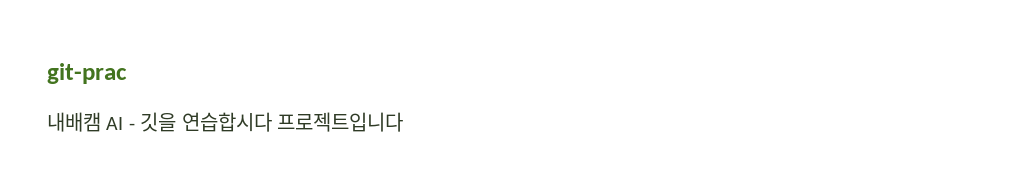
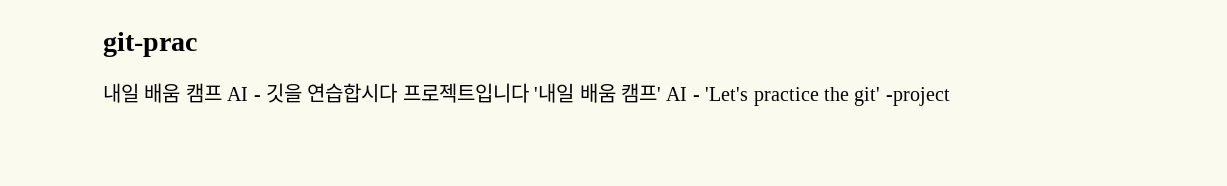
- 내배캠 AI - 깃을 연습합시다 프로젝트입니다
+ 내일 배움 캠프 AI - 깃을 연습합시다 프로젝트입니다 '내일 배움 캠프' AI - 'Let's practice the git' -project

